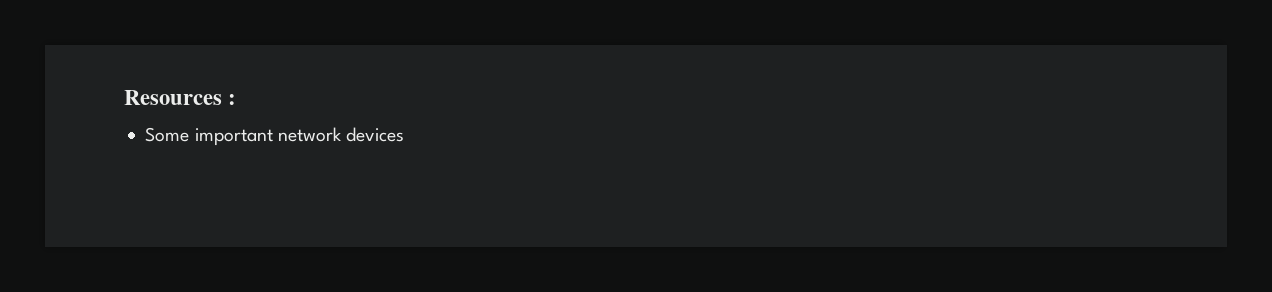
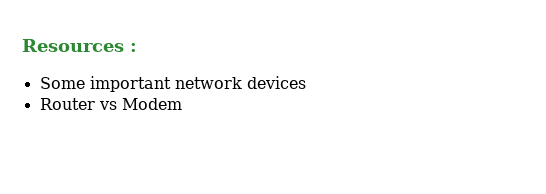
+ Router vs Modem

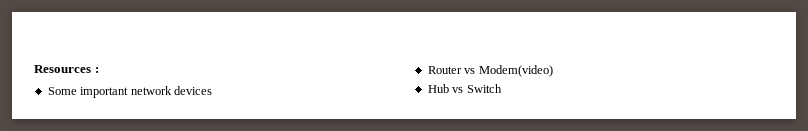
- Router vs Modem
+ Router vs Modem(video)
+ Hub vs Switch

